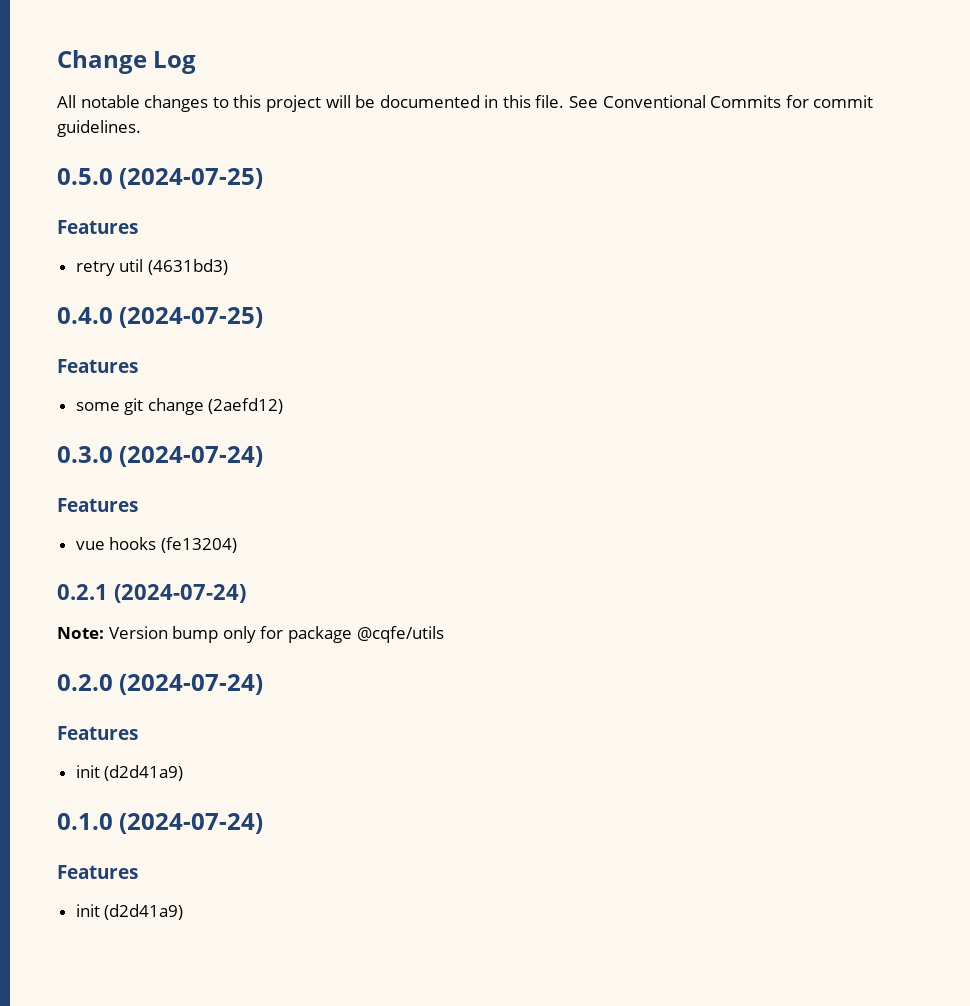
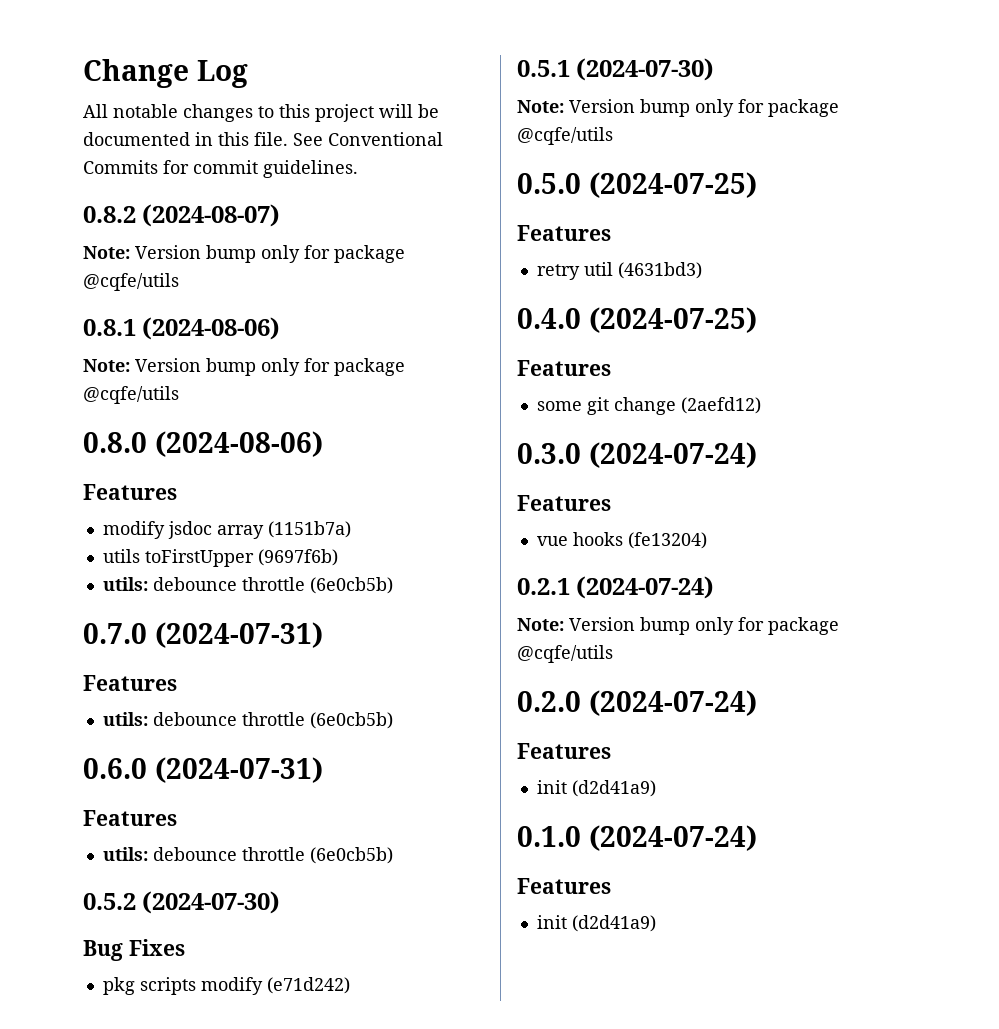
+ 0.8.2 (2024-08-07)
+ Note: Version bump only for package @cqfe/utils
+ 0.8.1 (2024-08-06)
+ Note: Version bump only for package @cqfe/utils
+ 0.8.0 (2024-08-06)
+ Features
+ modify jsdoc array (1151b7a)
+ utils toFirstUpper (9697f6b)
+ utils: debounce throttle (6e0cb5b)
+ 0.7.0 (2024-07-31)
+ Features
+ utils: debounce throttle (6e0cb5b)
+ 0.6.0 (2024-07-31)
+ Features
+ utils: debounce throttle (6e0cb5b)
+ 0.5.2 (2024-07-30)
+ Bug Fixes
+ pkg scripts modify (e71d242)
+ 0.5.1 (2024-07-30)
+ Note: Version bump only for package @cqfe/utils

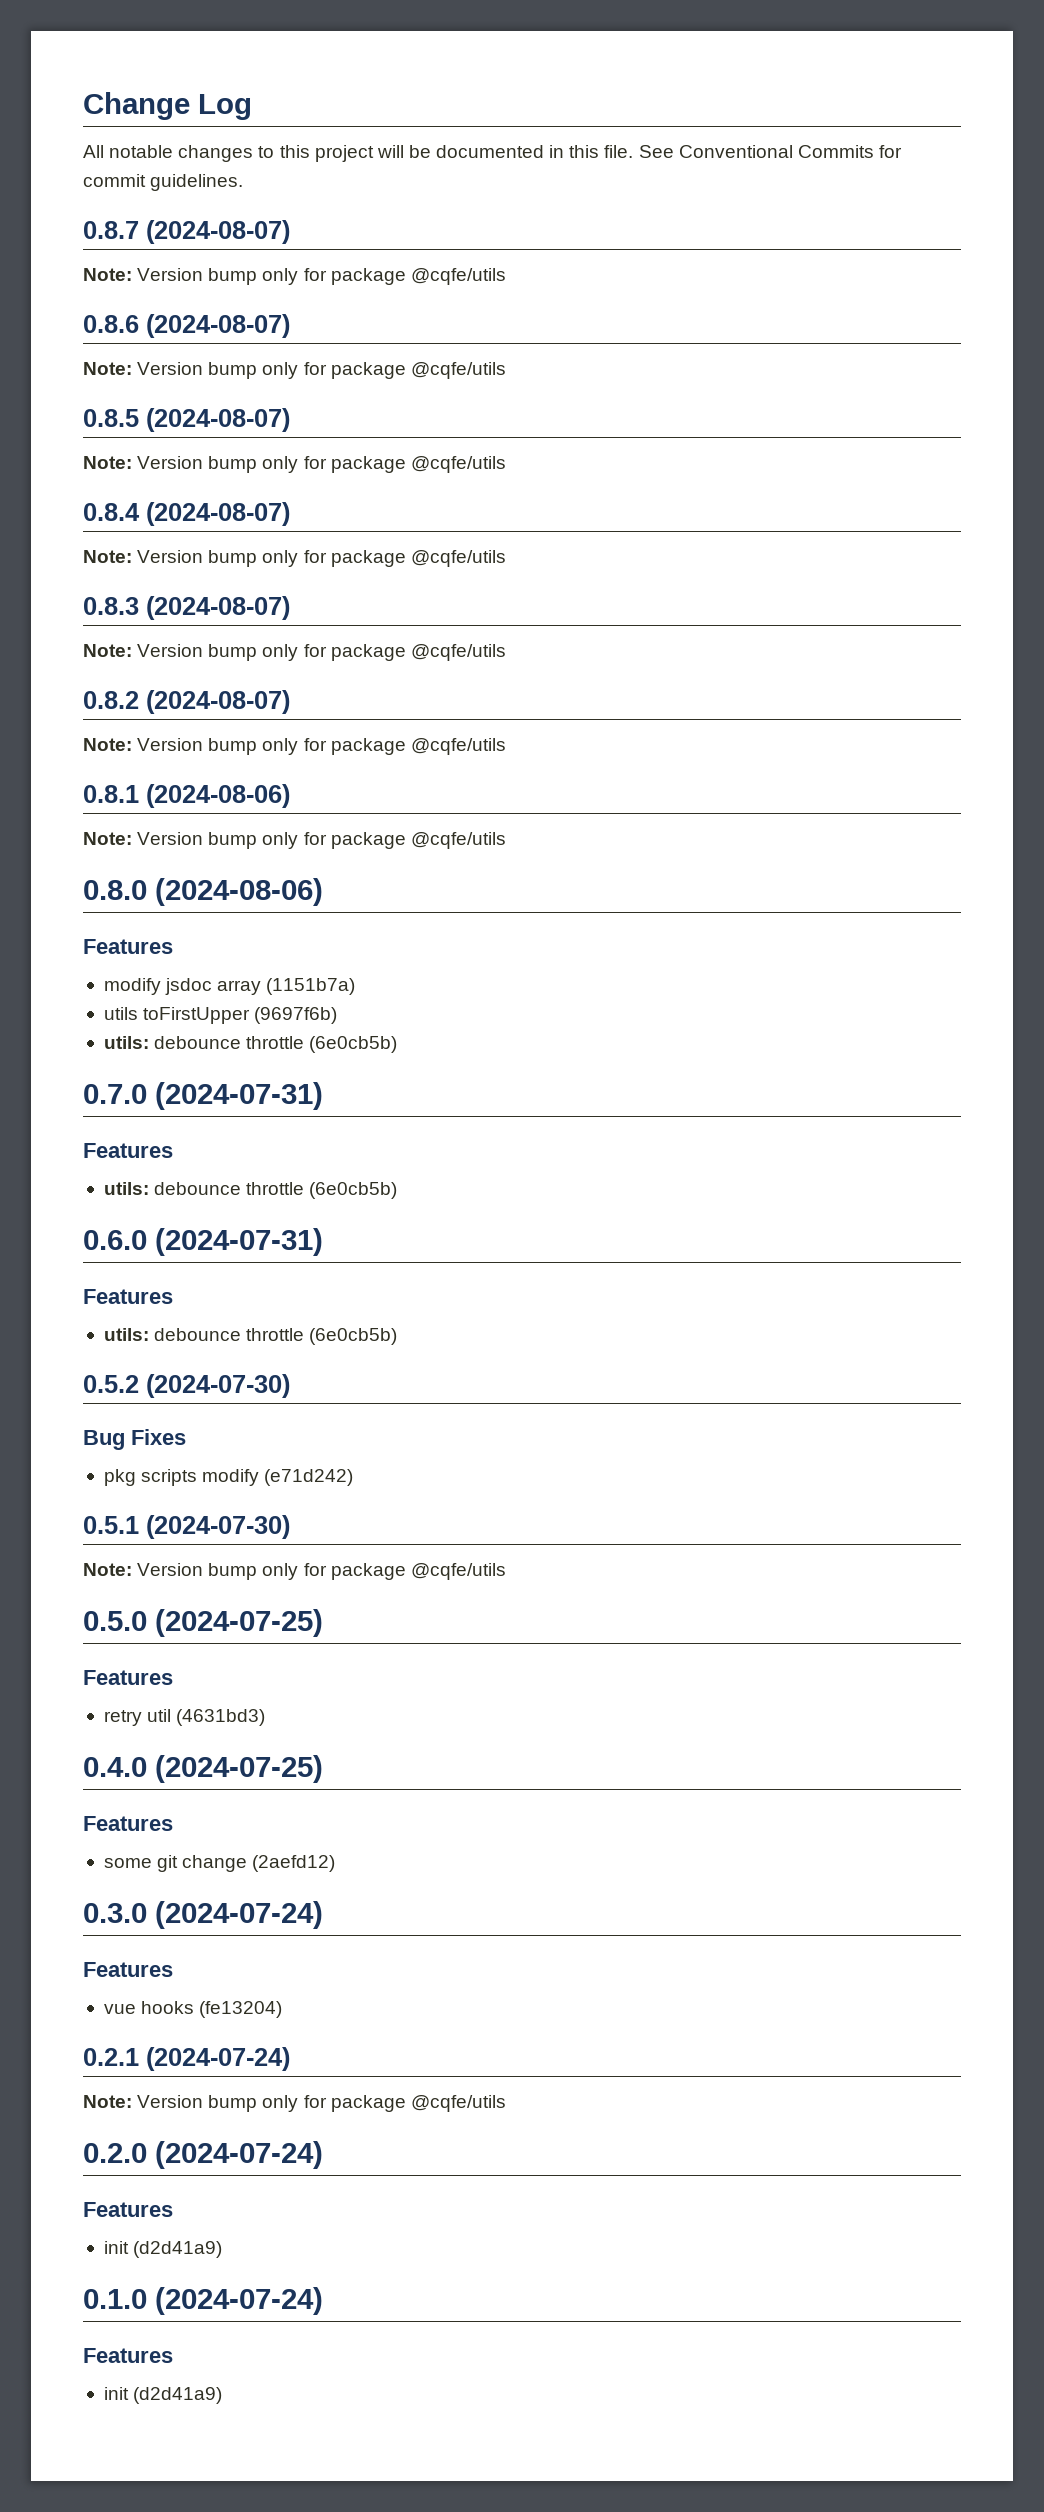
+ 0.8.7 (2024-08-07)
+ Note: Version bump only for package @cqfe/utils
+ 0.8.6 (2024-08-07)
+ Note: Version bump only for package @cqfe/utils
+ 0.8.5 (2024-08-07)
+ Note: Version bump only for package @cqfe/utils
+ 0.8.4 (2024-08-07)
+ Note: Version bump only for package @cqfe/utils
+ 0.8.3 (2024-08-07)
+ Note: Version bump only for package @cqfe/utils

